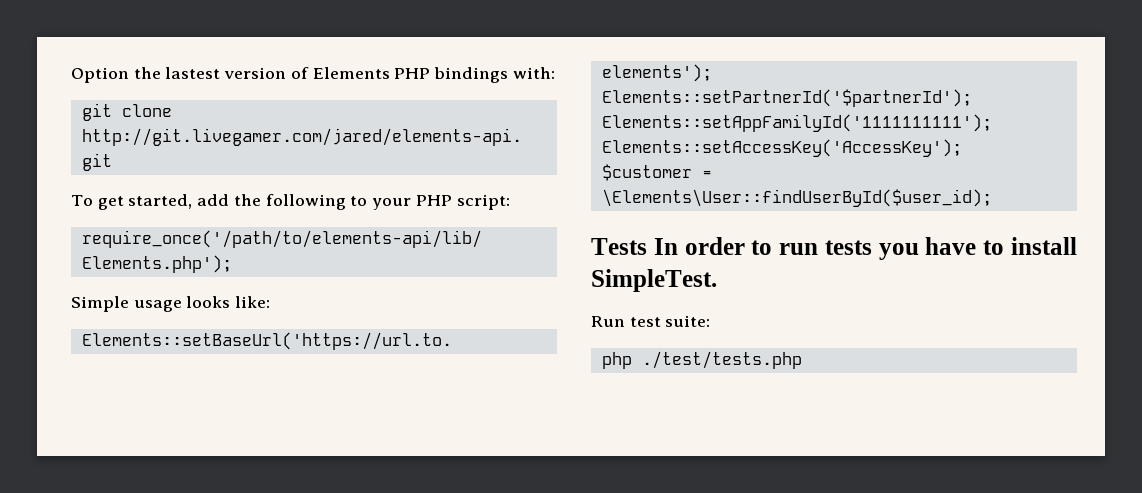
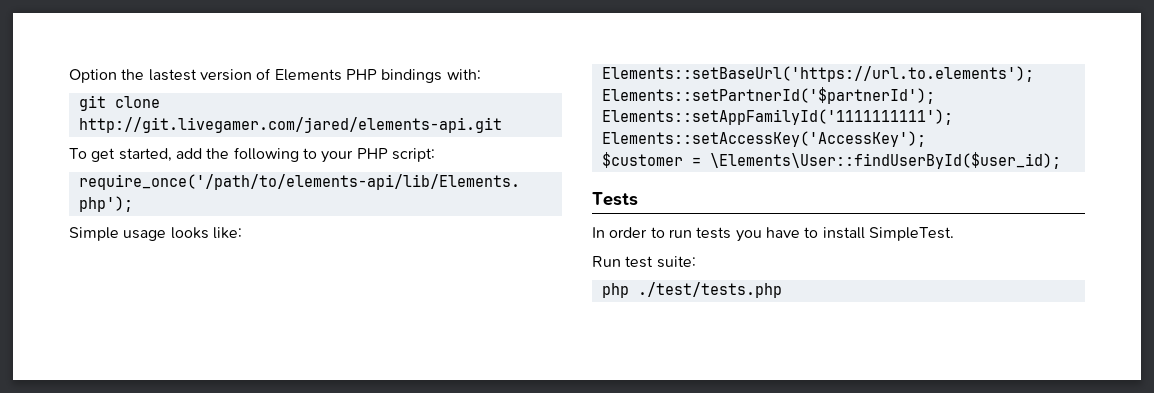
- Tests In order to run tests you have to install SimpleTest.
+ Tests
+ In order to run tests you have to install SimpleTest.

